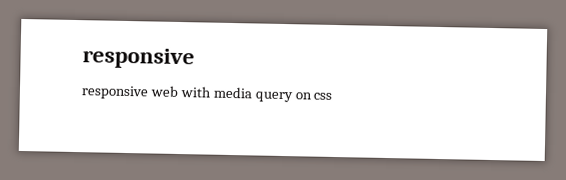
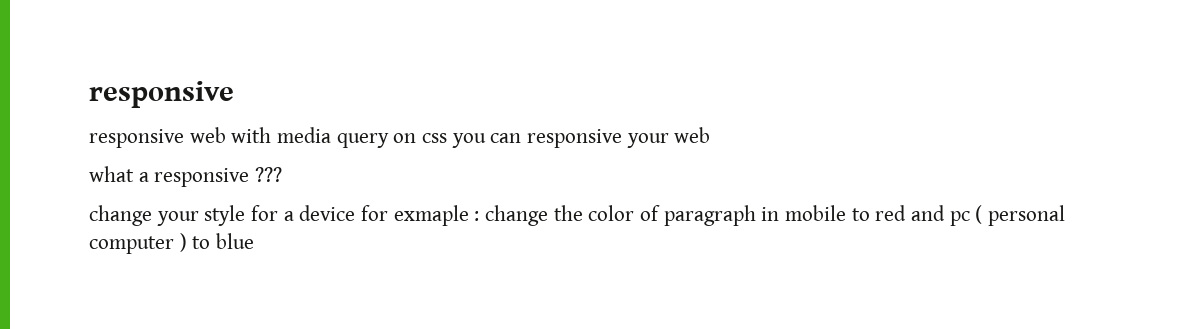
- responsive web with media query on css
+ responsive web with media query on css you can responsive your web
+ what a responsive ???
+ change your style for a device for exmaple : change the color of paragraph in mobile to red and pc ( personal computer ) to blue

